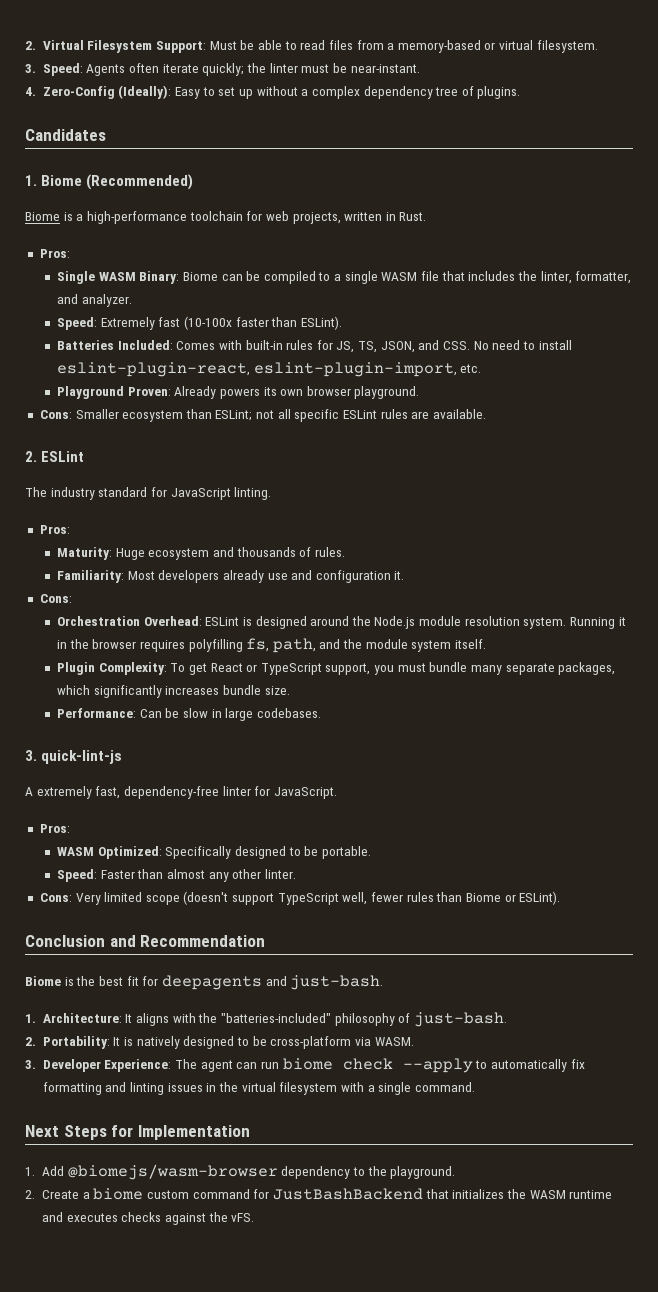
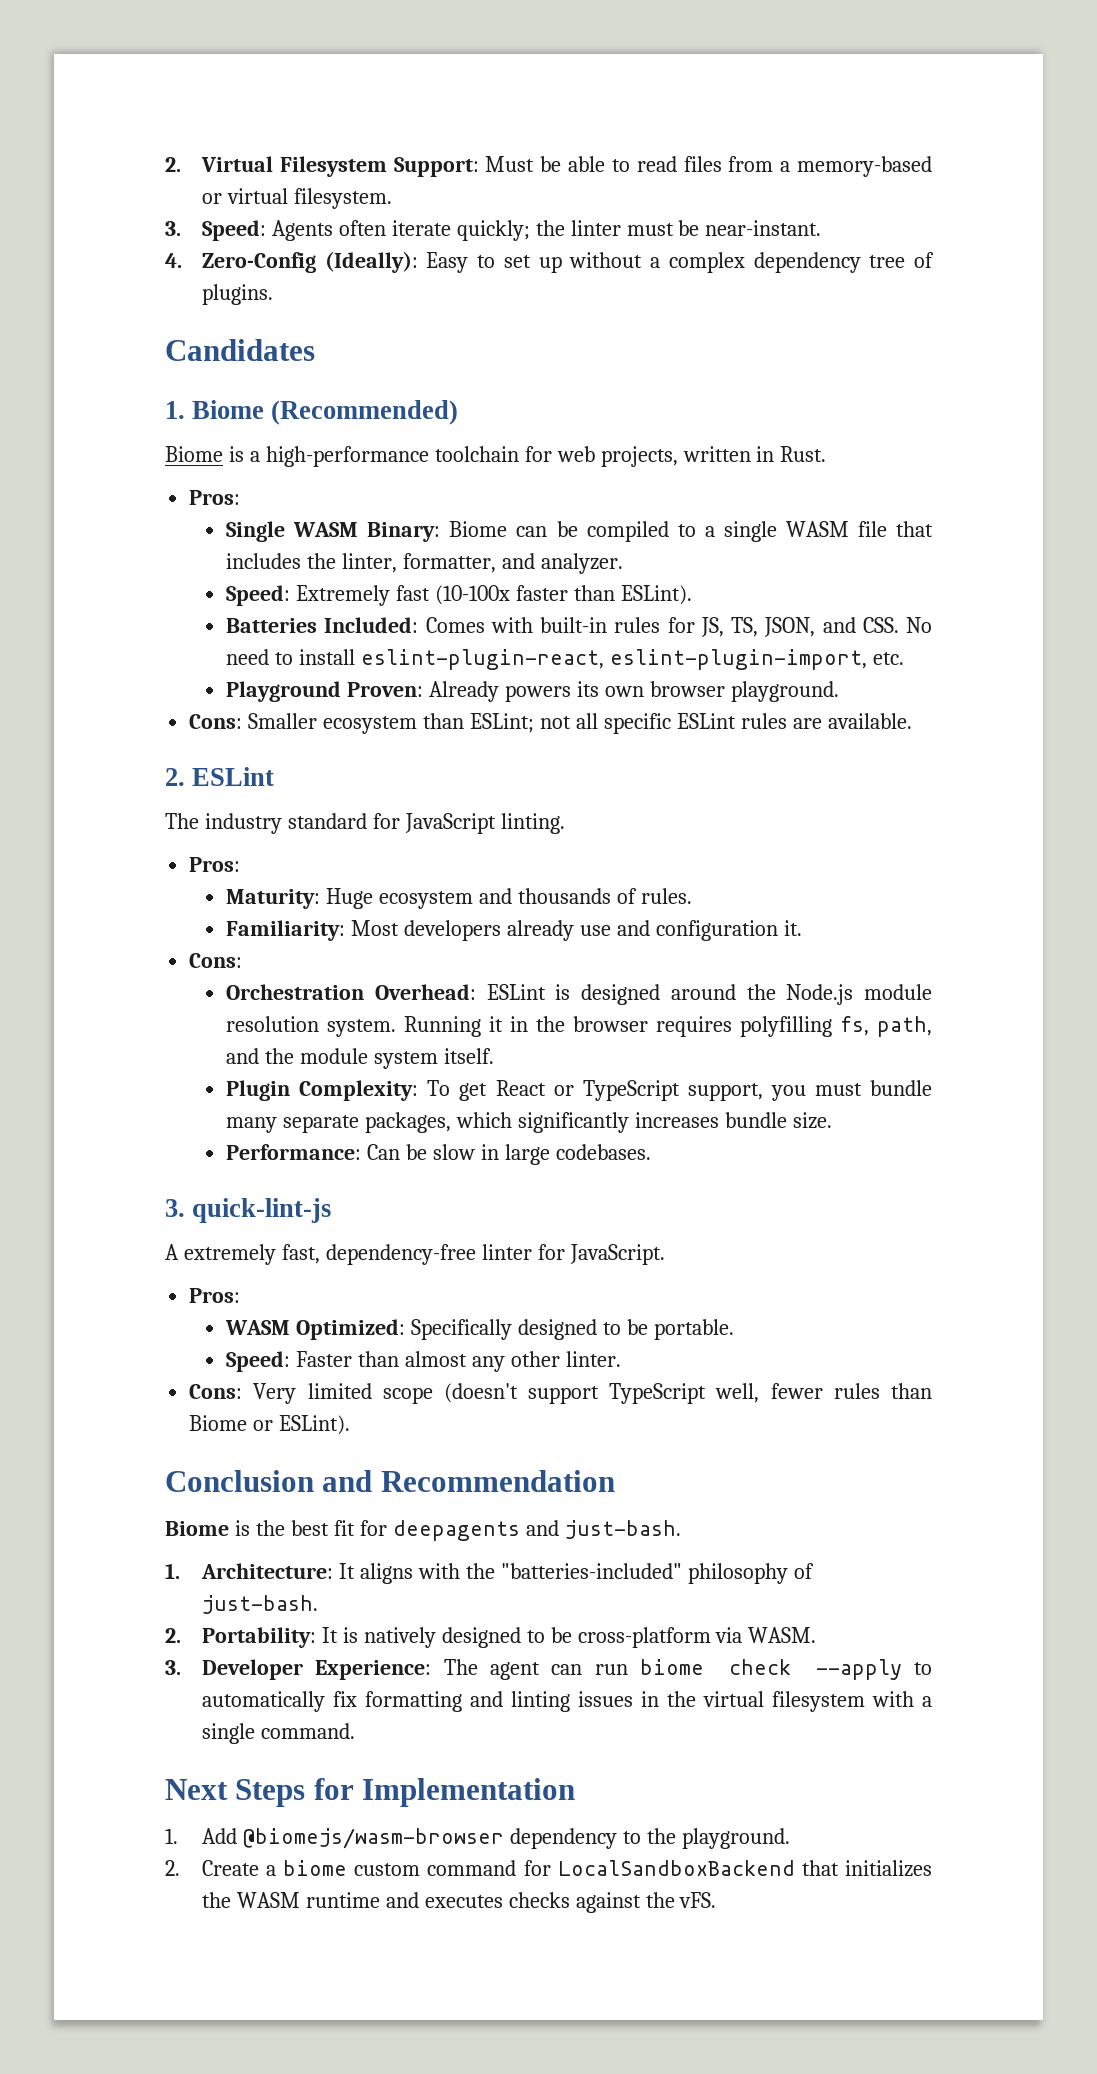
- 2. Create a biome custom command for JustBashBackend that initializes the WASM runtime and executes checks against the vFS.
+ 2. Create a biome custom command for LocalSandboxBackend that initializes the WASM runtime and executes checks against the vFS.

